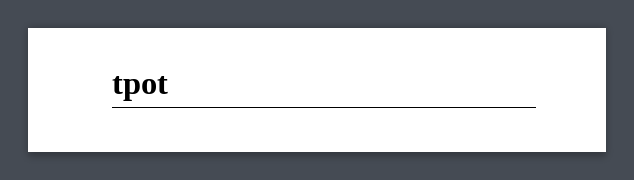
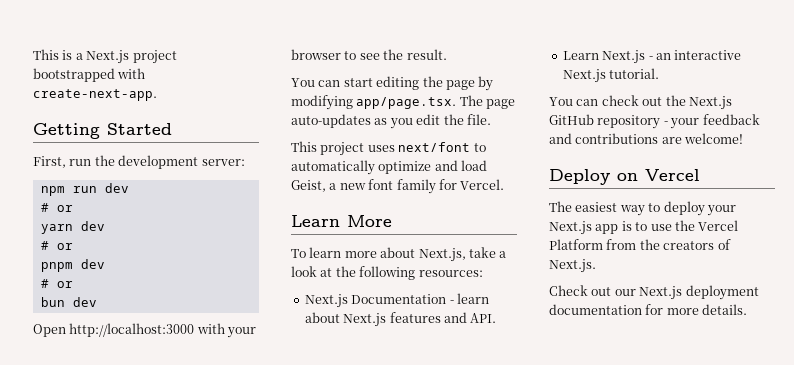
- tpot
+ This is a Next.js project bootstrapped with create-next-app.
+ Getting Started
+ First, run the development server:
+ npm run dev
+ # or
+ yarn dev
+ # or
+ pnpm dev
+ # or
+ bun dev
+ Open http://localhost:3000 with your browser to see the result.
+ You can start editing the page by modifying app/page.tsx. The page auto-updates as you edit the file.
+ This project uses next/font to automatically optimize and load Geist, a new font family for Vercel.
+ Learn More
+ To learn more about Next.js, take a look at the following resources:
+ Next.js Documentation - learn about Next.js features and API.
+ Learn Next.js - an interactive Next.js tutorial.
+ You can check out the Next.js GitHub repository - your feedback and contributions are welcome!
+ Deploy on Vercel
+ The easiest way to deploy your Next.js app is to use the Vercel Platform from the creators of Next.js.
+ Check out our Next.js deployment documentation for more details.

